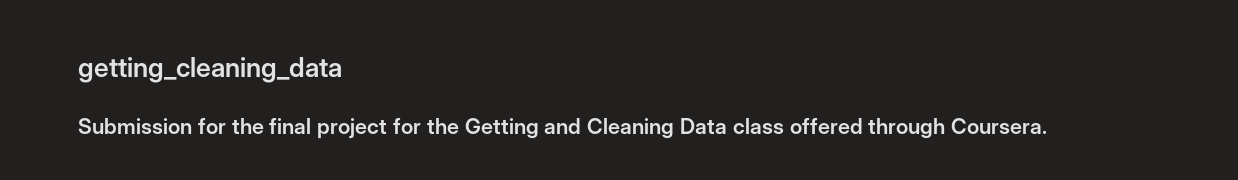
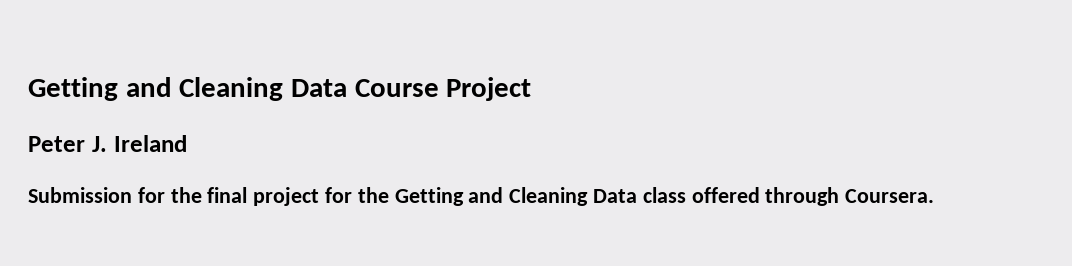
- getting_cleaning_data
+ Getting and Cleaning Data Course Project
+ Peter J. Ireland

